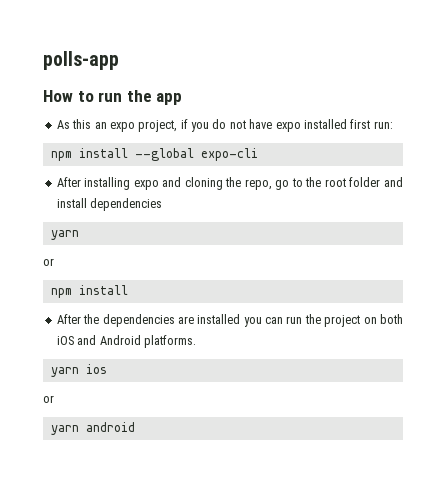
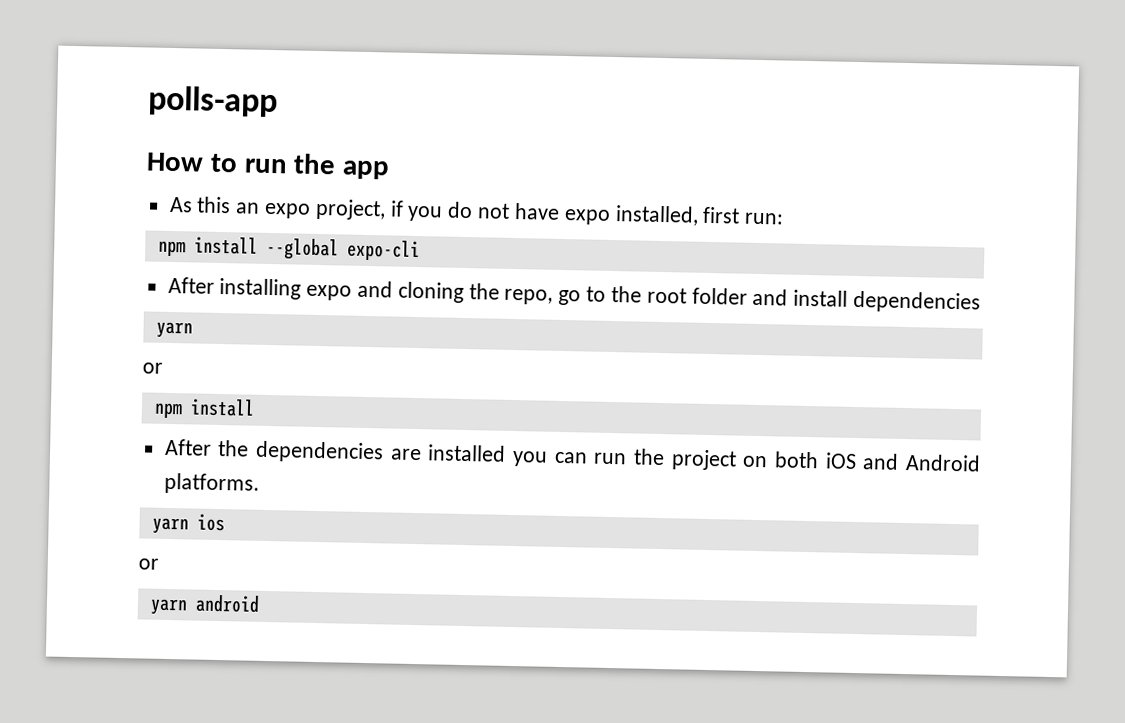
- As this an expo project, if you do not have expo installed first run:
+ As this an expo project, if you do not have expo installed, first run:

